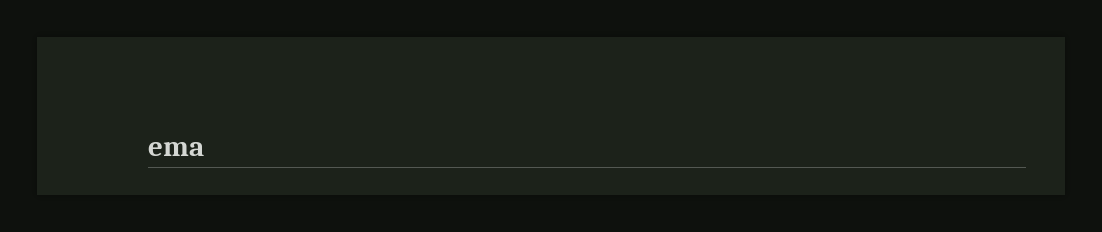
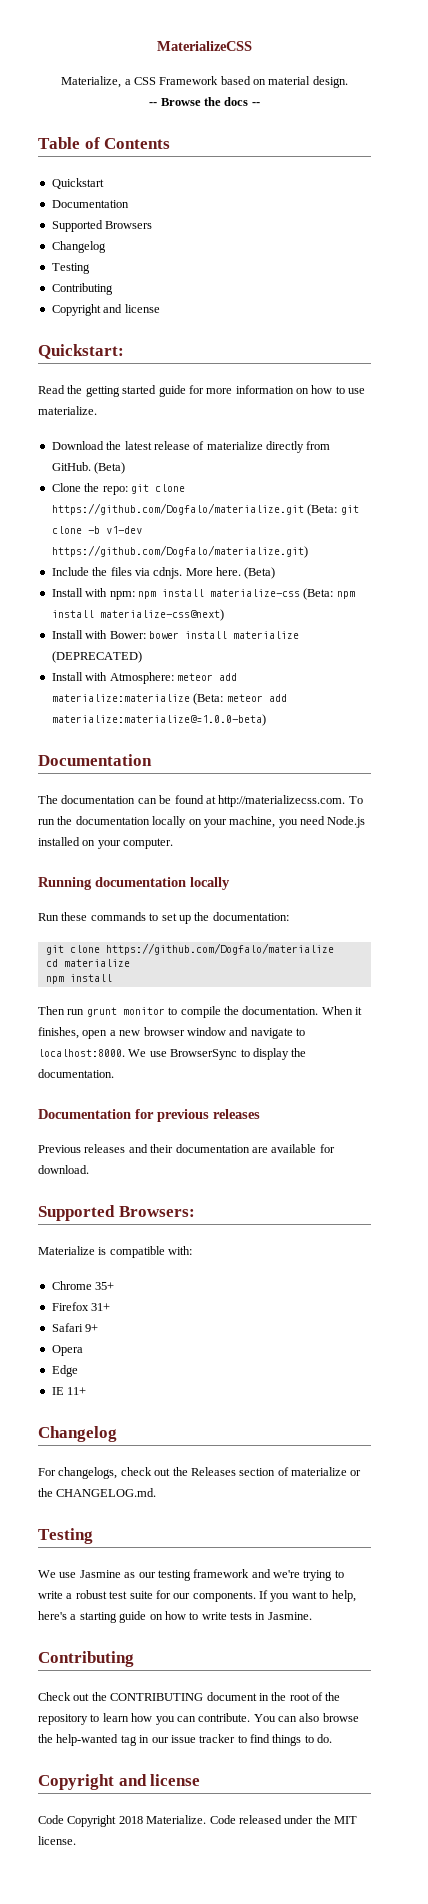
- ema
+ MaterializeCSS
+ Materialize, a CSS Framework based on material design.
+ -- Browse the docs --
+ Table of Contents
+ Quickstart
+ Documentation
+ Supported Browsers
+ Changelog
+ Testing
+ Contributing
+ Copyright and license
+ Quickstart:
+ Read the getting started guide for more information on how to use materialize.
+ Download the latest release of materialize directly from GitHub. (Beta)
+ Clone the repo: git clone https://github.com/Dogfalo/materialize.git (Beta: git clone -b v1-dev https://github.com/Dogfalo/materialize.git)
+ Include the files via cdnjs. More here. (Beta)
+ Install with npm: npm install materialize-css (Beta: npm install materialize-css@next)
+ Install with Bower: bower install materialize (DEPRECATED)
+ Install with Atmosphere: meteor add materialize:materialize (Beta: meteor add materialize:materialize@=1.0.0-beta)
+ Documentation
+ The documentation can be found at http://materializecss.com. To run the documentation locally on your machine, you need Node.js installed on your computer.
+ Running documentation locally
+ Run these commands to set up the documentation:
+ git clone https://github.com/Dogfalo/materialize
+ cd materialize
+ npm install
+ Then run grunt monitor to compile the documentation. When it finishes, open a new browser window and navigate to localhost:8000. We use BrowserSync to display the documentation.
+ Documentation for previous releases
+ Previous releases and their documentation are available for download.
+ Supported Browsers:
+ Materialize is compatible with:
+ Chrome 35+
+ Firefox 31+
+ Safari 9+
+ Opera
+ Edge
+ IE 11+
+ Changelog
+ For changelogs, check out the Releases section of materialize or the CHANGELOG.md.
+ Testing
+ We use Jasmine as our testing framework and we're trying to write a robust test suite for our components. If you want to help, here's a starting guide on how to write tests in Jasmine.
+ Contributing
+ Check out the CONTRIBUTING document in the root of the repository to learn how you can contribute. You can also browse the help-wanted tag in our issue tracker to find things to do.
+ Copyright and license
+ Code Copyright 2018 Materialize. Code released under the MIT license.

